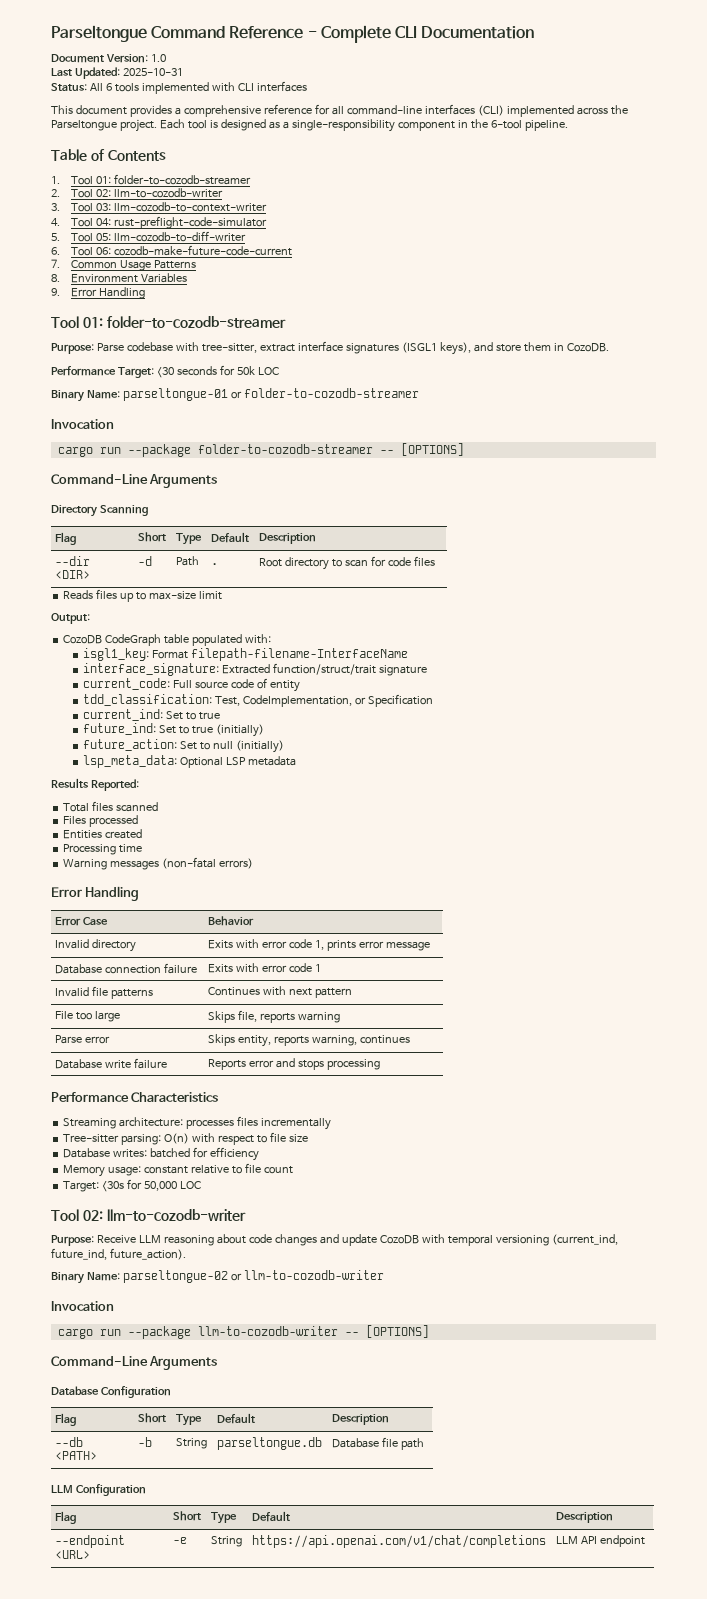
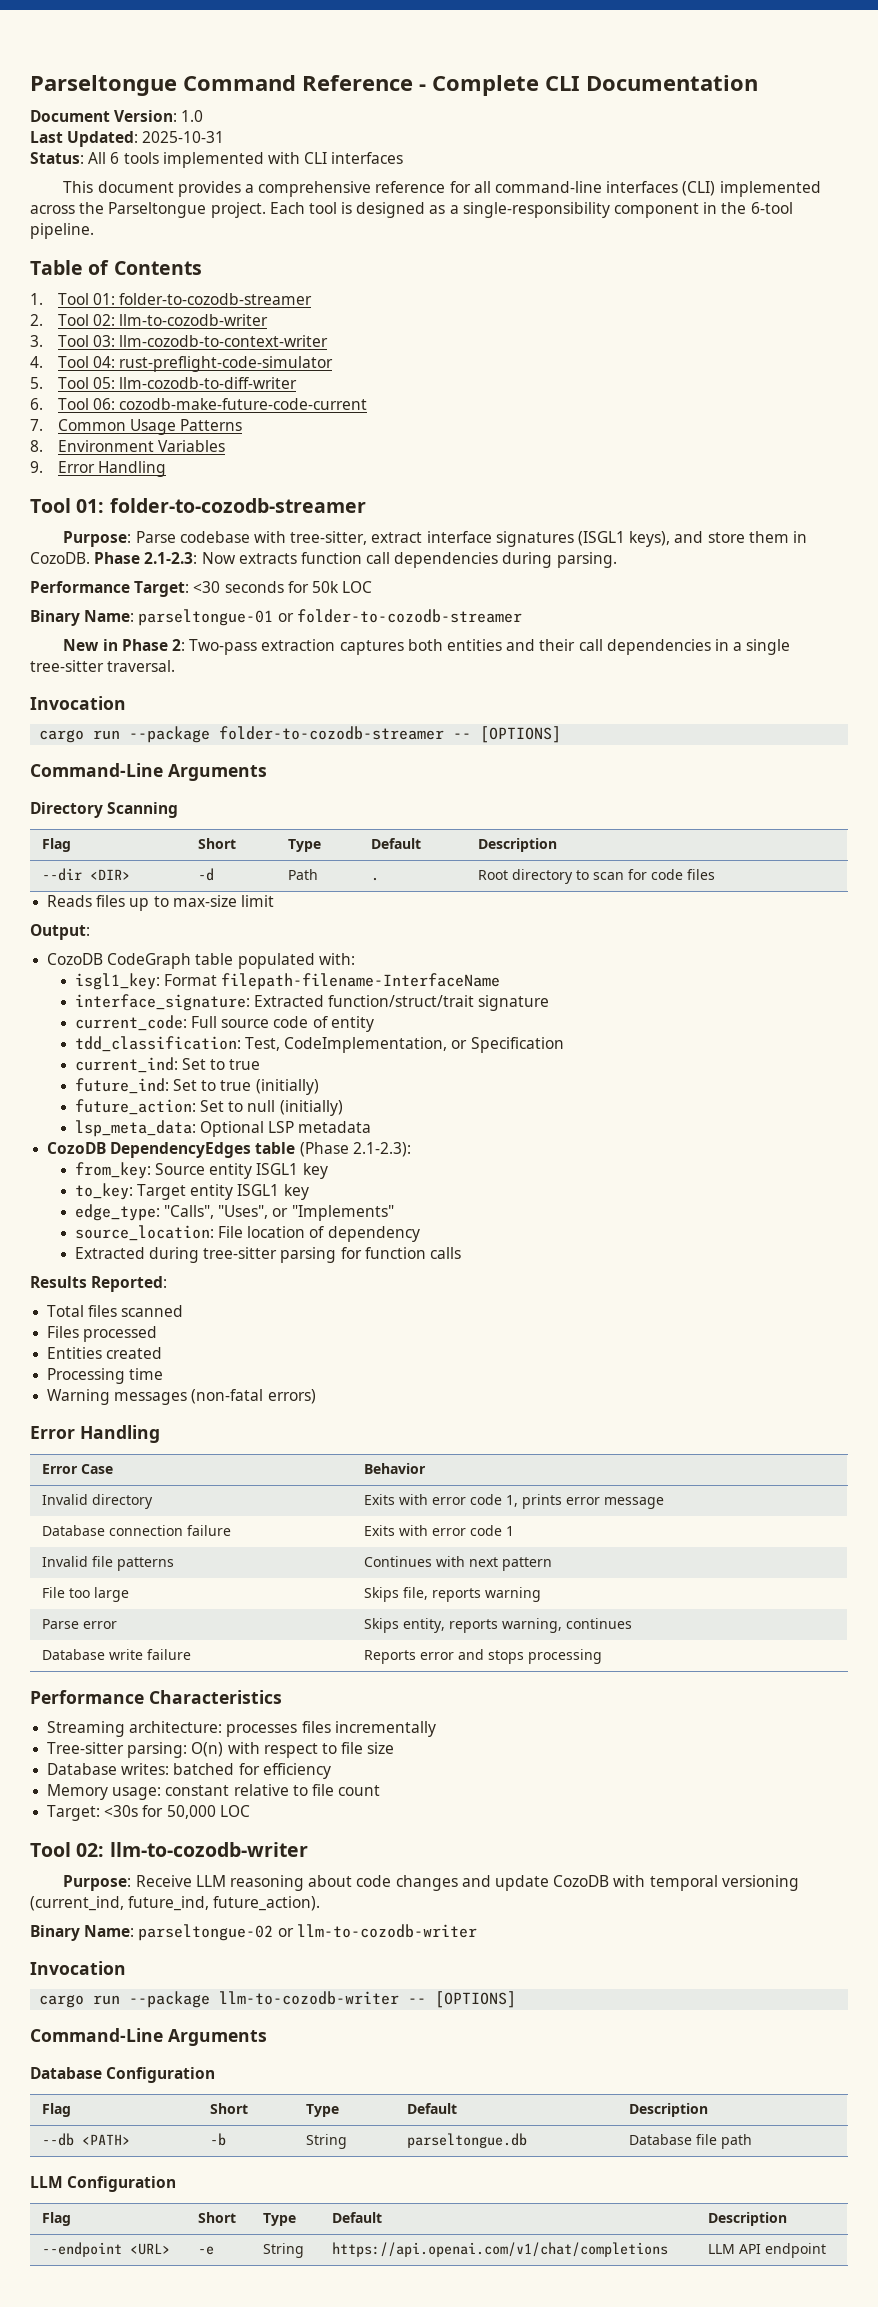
+ Phase 2.1-2.3: Now extracts function call dependencies during parsing.
+ New in Phase 2: Two-pass extraction captures both entities and their call dependencies in a single tree-sitter traversal.
+ CozoDB DependencyEdges table (Phase 2.1-2.3):
+ from_key: Source entity ISGL1 key
+ to_key: Target entity ISGL1 key
+ edge_type: "Calls", "Uses", or "Implements"
+ source_location: File location of dependency
+ Extracted during tree-sitter parsing for function calls

